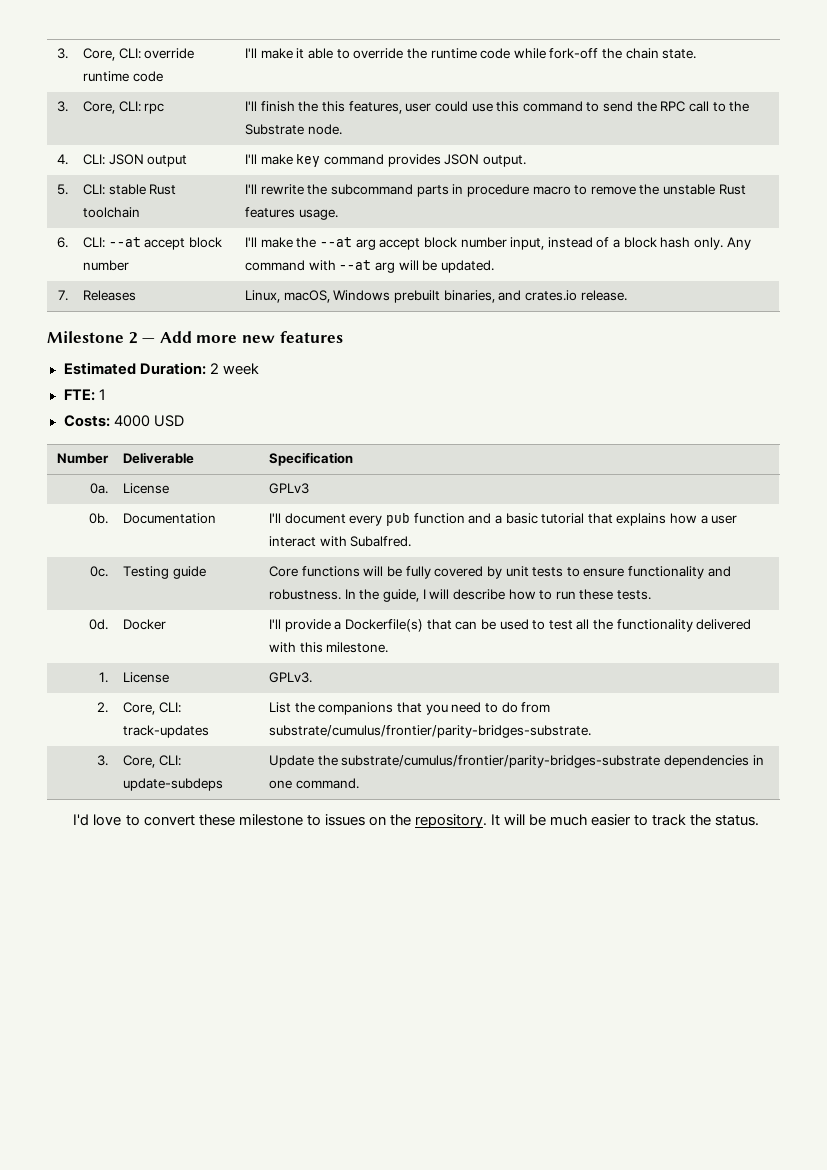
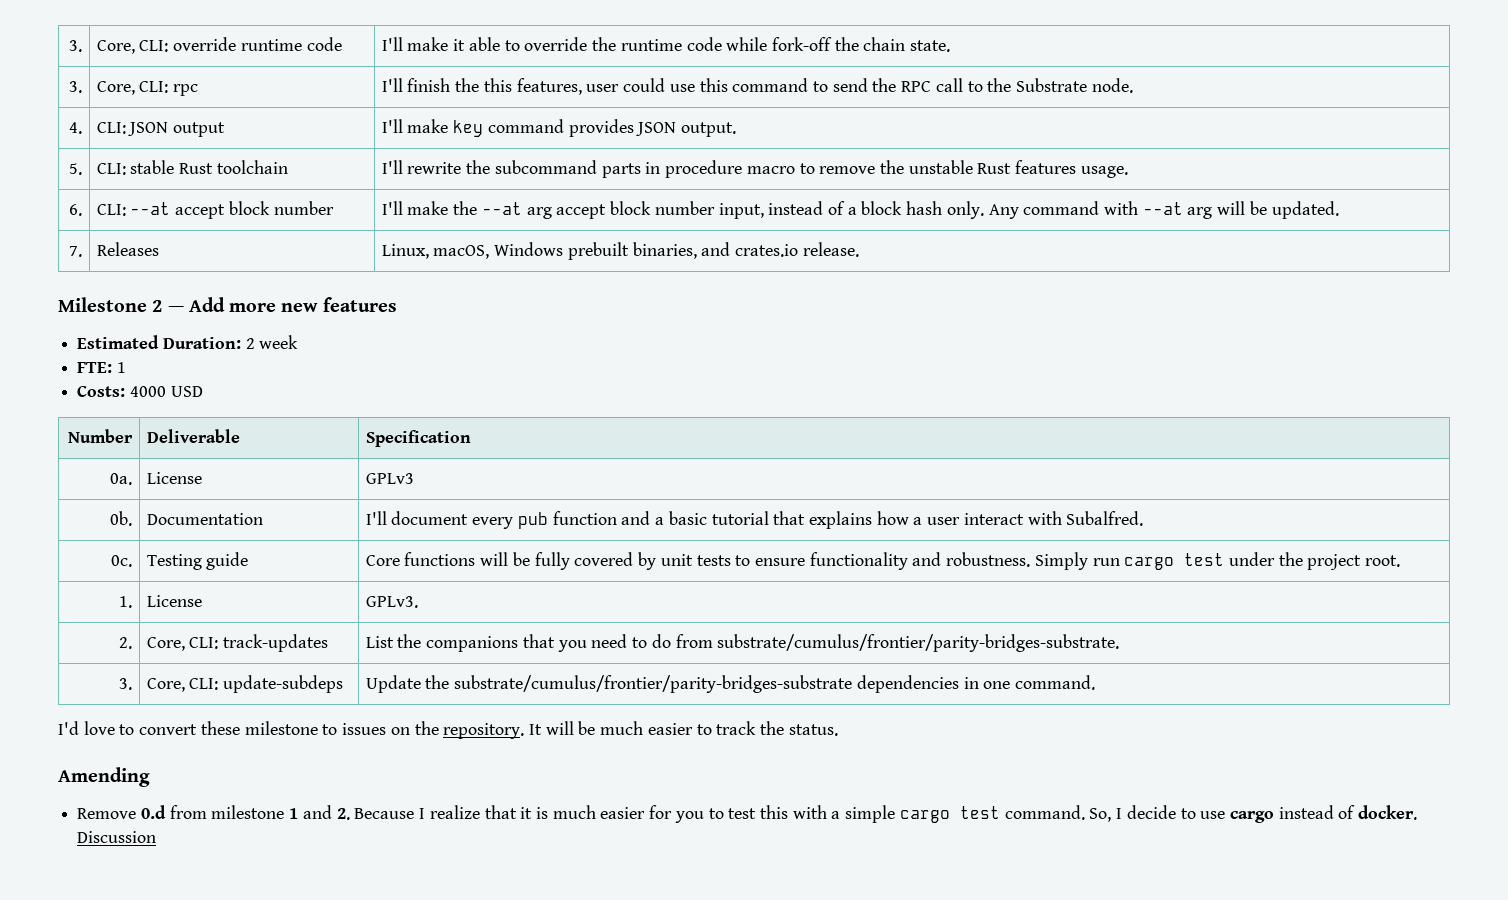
- 0c. | Testing guide | Core functions will be fully covered by unit tests to ensure functionality and robustness. In the guide, I will describe how to run these tests.
- 0d. | Docker | I'll provide a Dockerfile(s) that can be used to test all the functionality delivered with this milestone.
+ 0c. | Testing guide | Core functions will be fully covered by unit tests to ensure functionality and robustness. Simply run cargo test under the project root.
+ Amending
+ Remove 0.d from milestone 1 and 2. Because I realize that it is much easier for you to test this with a simple cargo test command. So, I decide to use cargo instead of docker. Discussion

